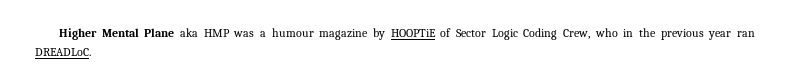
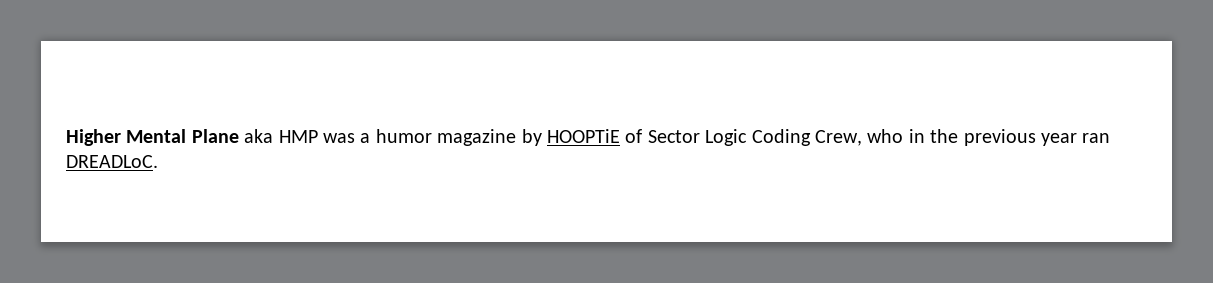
- Higher Mental Plane aka HMP was a humour magazine by HOOPTiE of Sector Logic Coding Crew, who in the previous year ran DREADLoC.
+ Higher Mental Plane aka HMP was a humor magazine by HOOPTiE of Sector Logic Coding Crew, who in the previous year ran DREADLoC.

